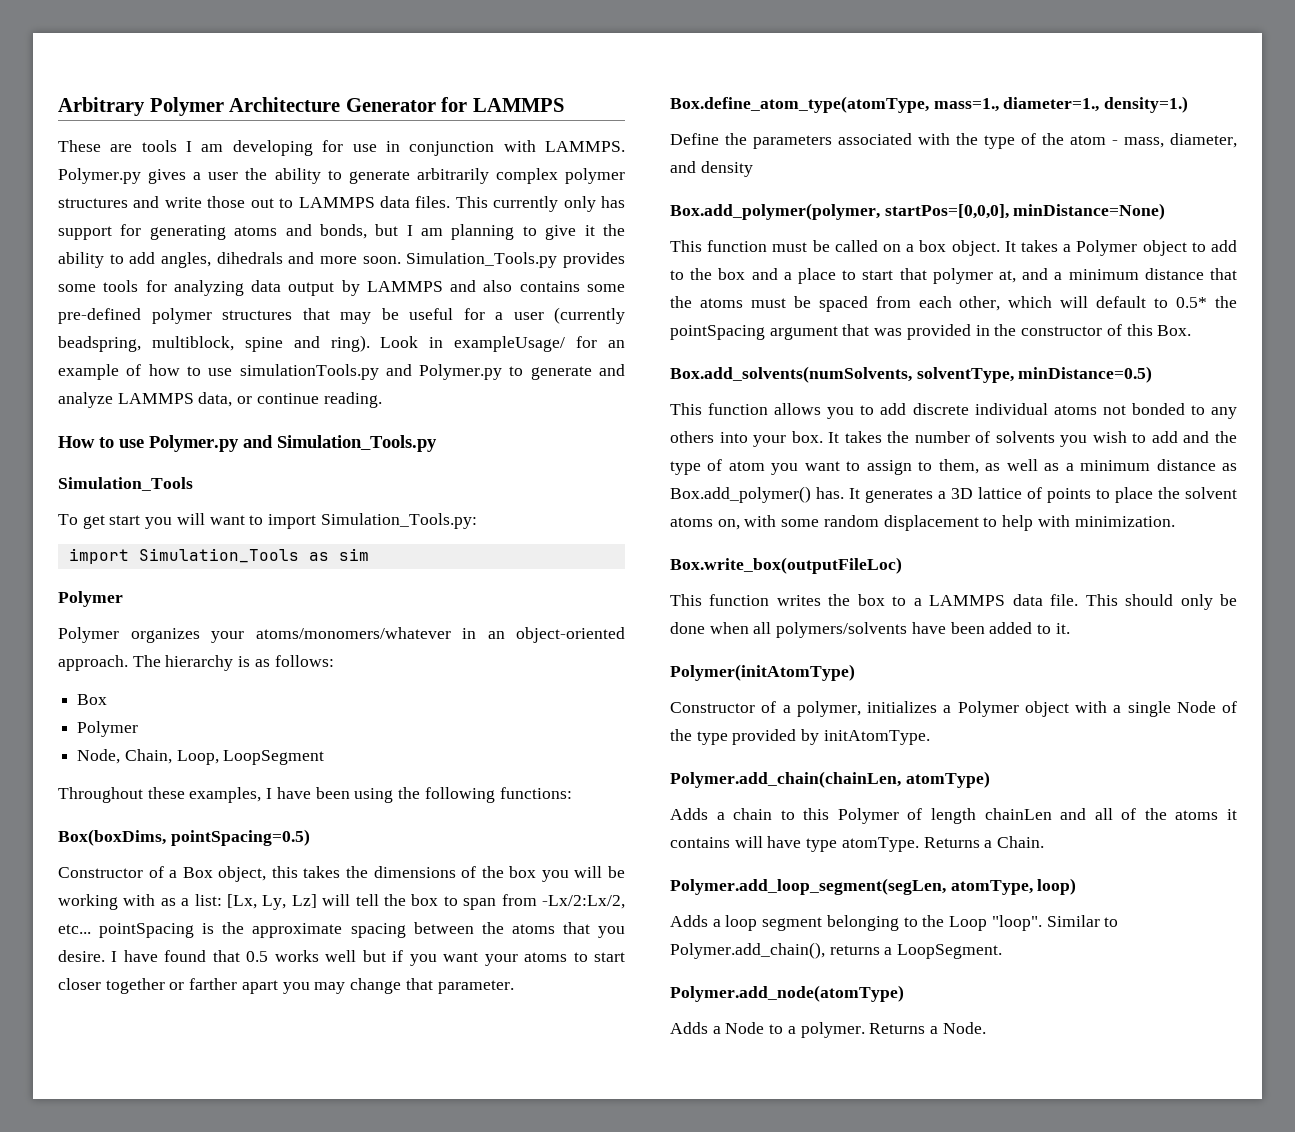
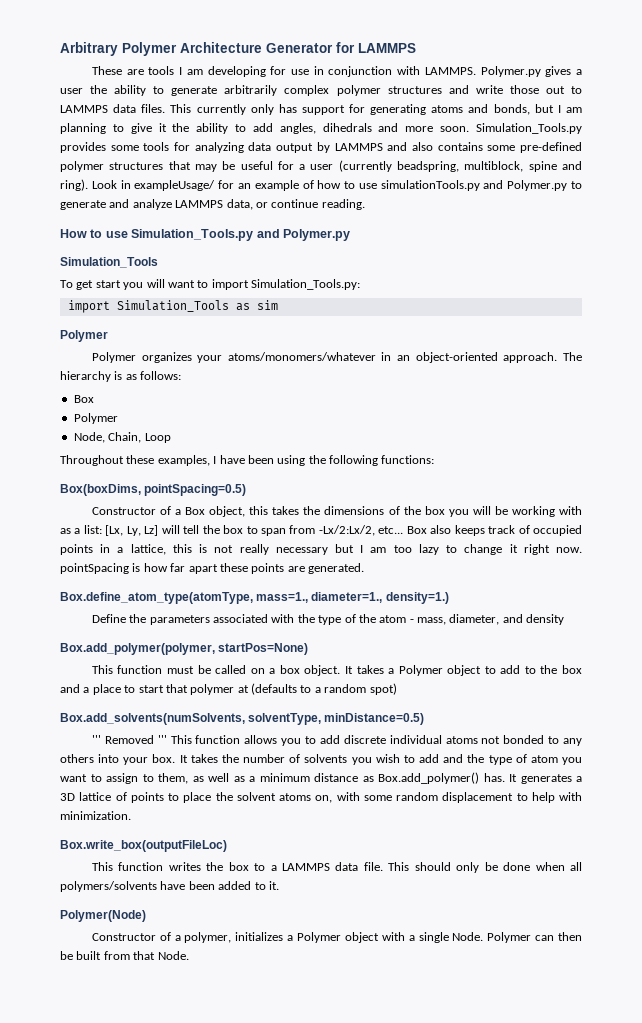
- How to use Polymer.py and Simulation_Tools.py
+ How to use Simulation_Tools.py and Polymer.py
- Node, Chain, Loop, LoopSegment
+ Node, Chain, Loop
- Constructor of a Box object, this takes the dimensions of the box you will be working with as a list: [Lx, Ly, Lz] will tell the box to span from -Lx/2:Lx/2, etc... pointSpacing is the approximate spacing between the atoms that you desire. I have found that 0.5 works well but if you want your atoms to start closer together or farther apart you may change that parameter.
+ Constructor of a Box object, this takes the dimensions of the box you will be working with as a list: [Lx, Ly, Lz] will tell the box to span from -Lx/2:Lx/2, etc... Box also keeps track of occupied points in a lattice, this is not really necessary but I am too lazy to change it right now. pointSpacing is how far apart these points are generated.
- Box.add_polymer(polymer, startPos=[0,0,0], minDistance=None)
+ Box.add_polymer(polymer, startPos=None)
- It takes a Polymer object to add to the box and a place to start that polymer at, and a minimum distance that the atoms must be spaced from each other, which will default to 0.5* the pointSpacing argument that was provided in the constructor of this Box.
+ It takes a Polymer object to add to the box and a place to start that polymer at (defaults to a random spot)
- This function allows you to add discrete individual atoms not bonded to any others into your box.
+ ''' Removed ''' This function allows you to add discrete individual atoms not bonded to any others into your box.
- Polymer(initAtomType)
+ Polymer(Node)
- Constructor of a polymer, initializes a Polymer object with a single Node of the type provided by initAtomType.
- Polymer.add_chain(chainLen, atomType)
- Adds a chain to this Polymer of length chainLen and all of the atoms it contains will have type atomType. Returns a Chain.
- Polymer.add_loop_segment(segLen, atomType, loop)
- Adds a loop segment belonging to the Loop "loop". Similar to Polymer.add_chain(), returns a LoopSegment.
- Polymer.add_node(atomType)
- Adds a Node to a polymer. Returns a Node.
+ Constructor of a polymer, initializes a Polymer object with a single Node. Polymer can then be built from that Node.

